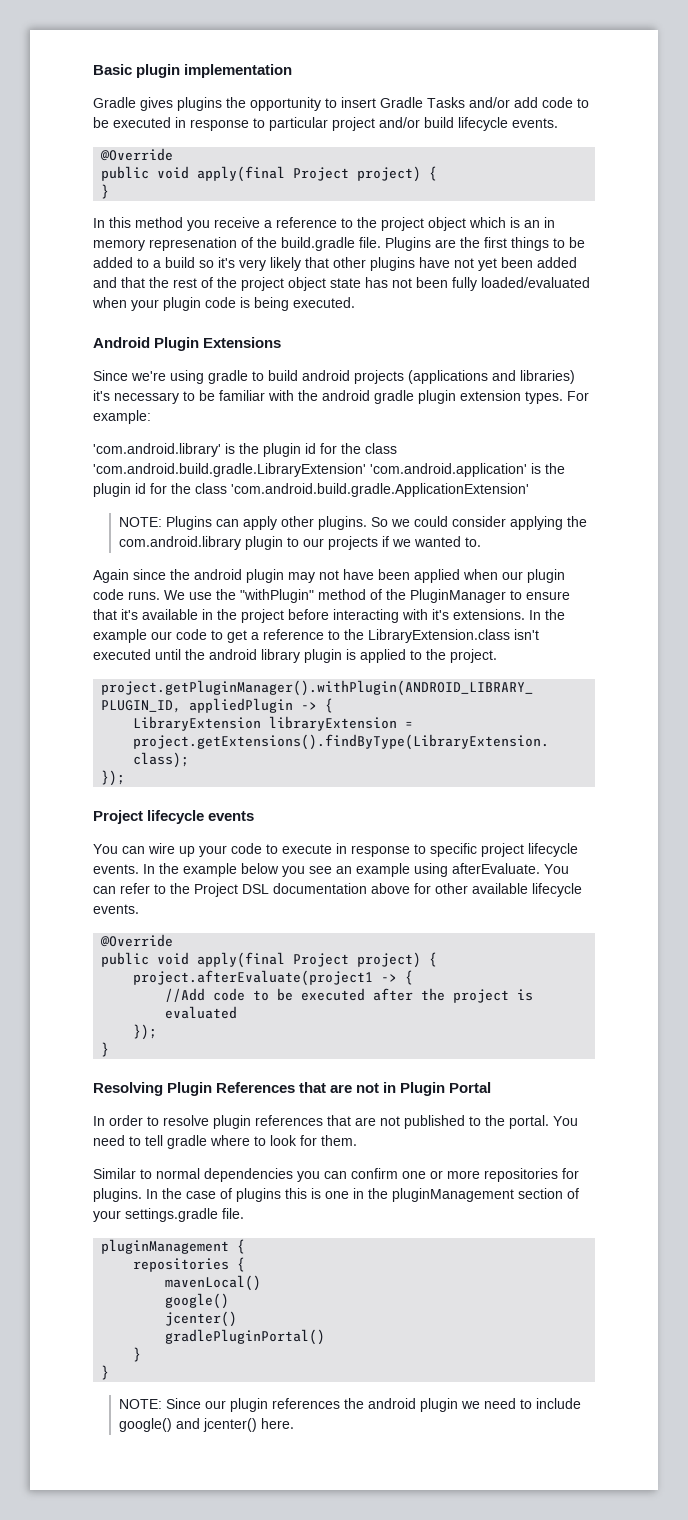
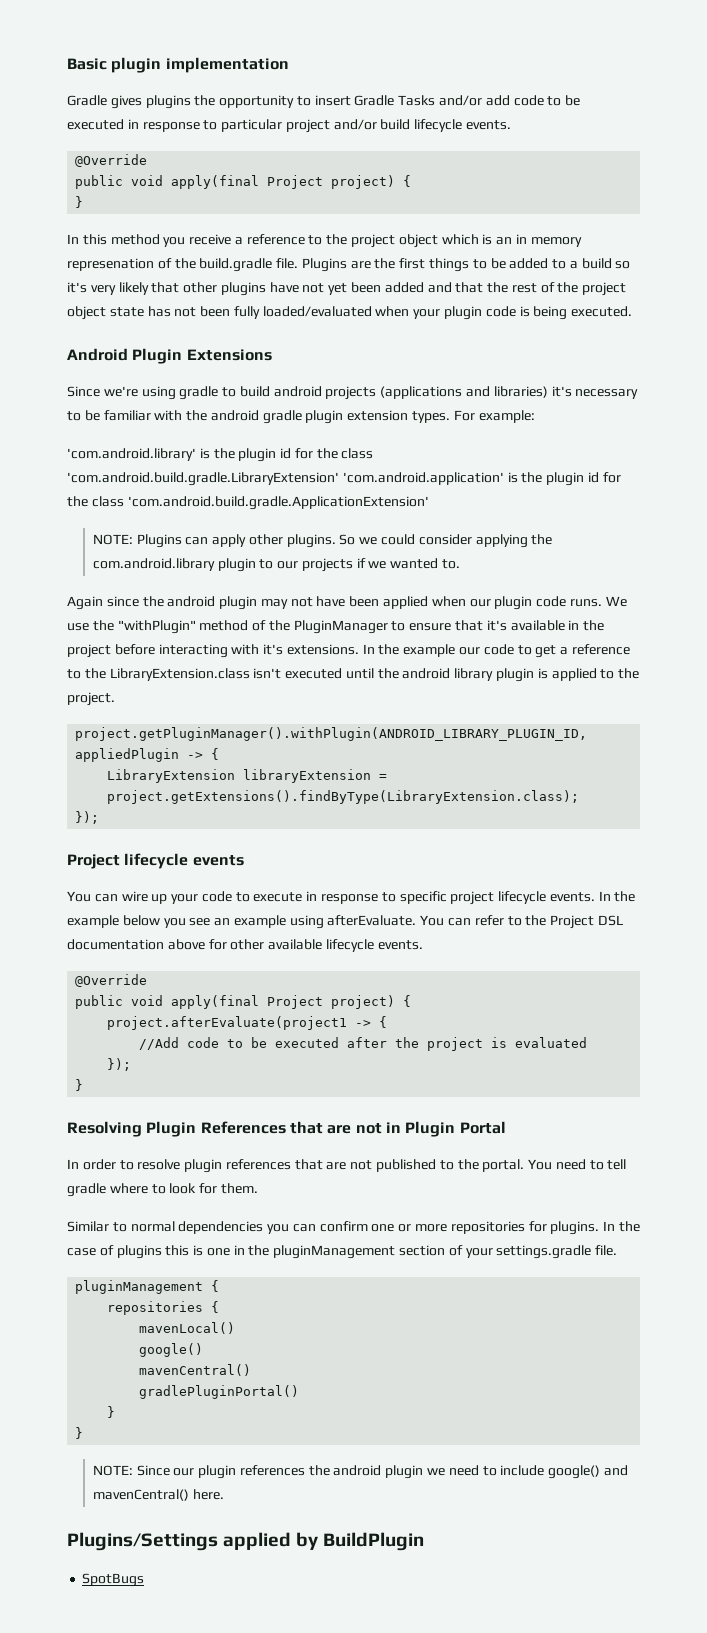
  mavenLocal()
  google()
- jcenter()
+ mavenCentral()
- NOTE: Since our plugin references the android plugin we need to include google() and jcenter() here.
+ NOTE: Since our plugin references the android plugin we need to include google() and mavenCentral() here.
+ Plugins/Settings applied by BuildPlugin
+ SpotBugs

